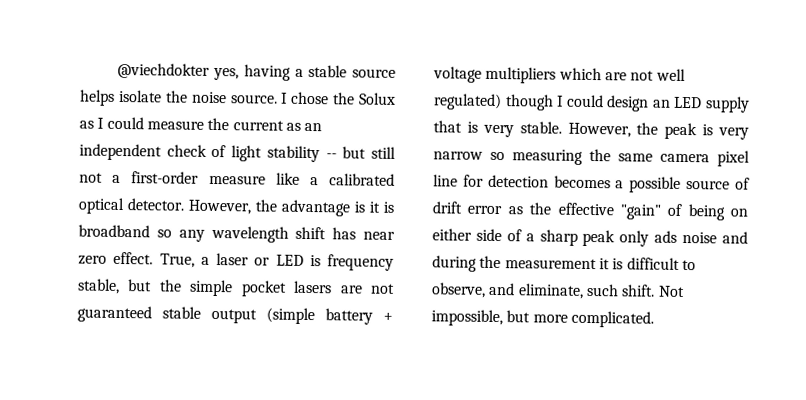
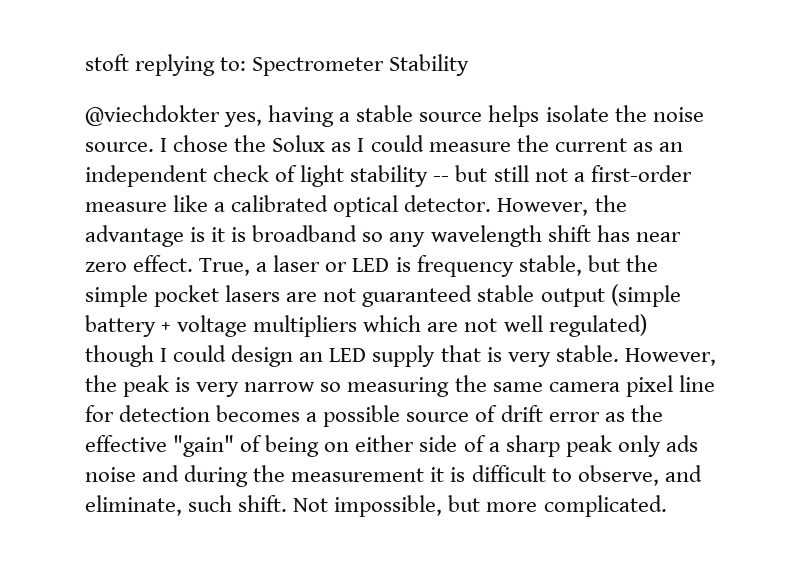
+ stoft replying to: Spectrometer Stability

